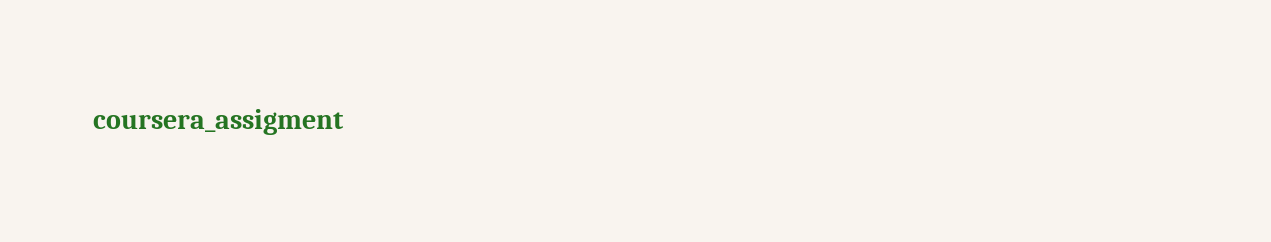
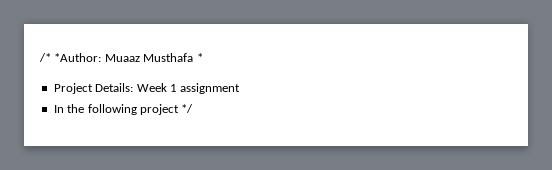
- coursera_assigment
+ /* *Author: Muaaz Musthafa *
+ Project Details: Week 1 assignment
+ In the following project */

